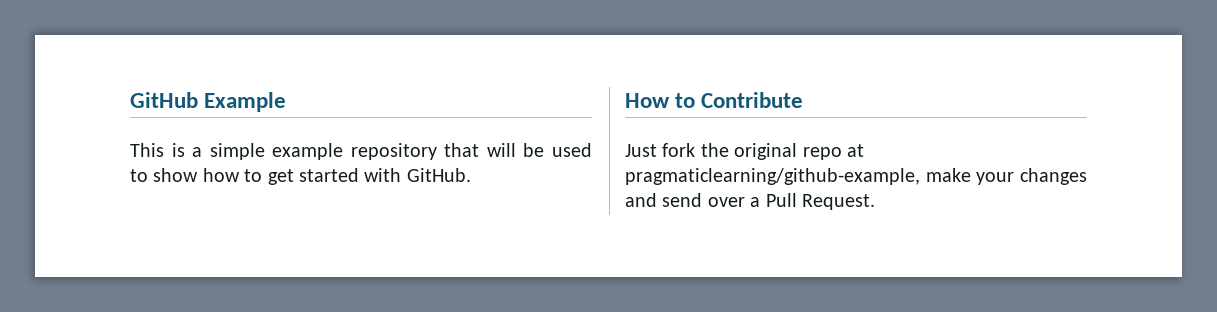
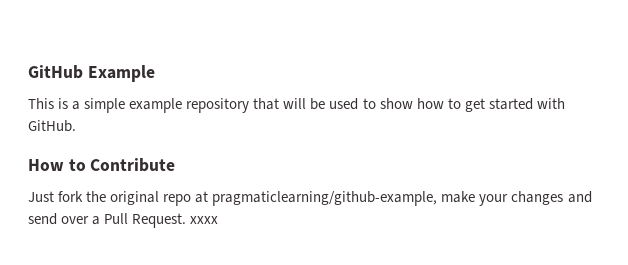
- Just fork the original repo at pragmaticlearning/github-example, make your changes and send over a Pull Request.
+ Just fork the original repo at pragmaticlearning/github-example, make your changes and send over a Pull Request. xxxx

